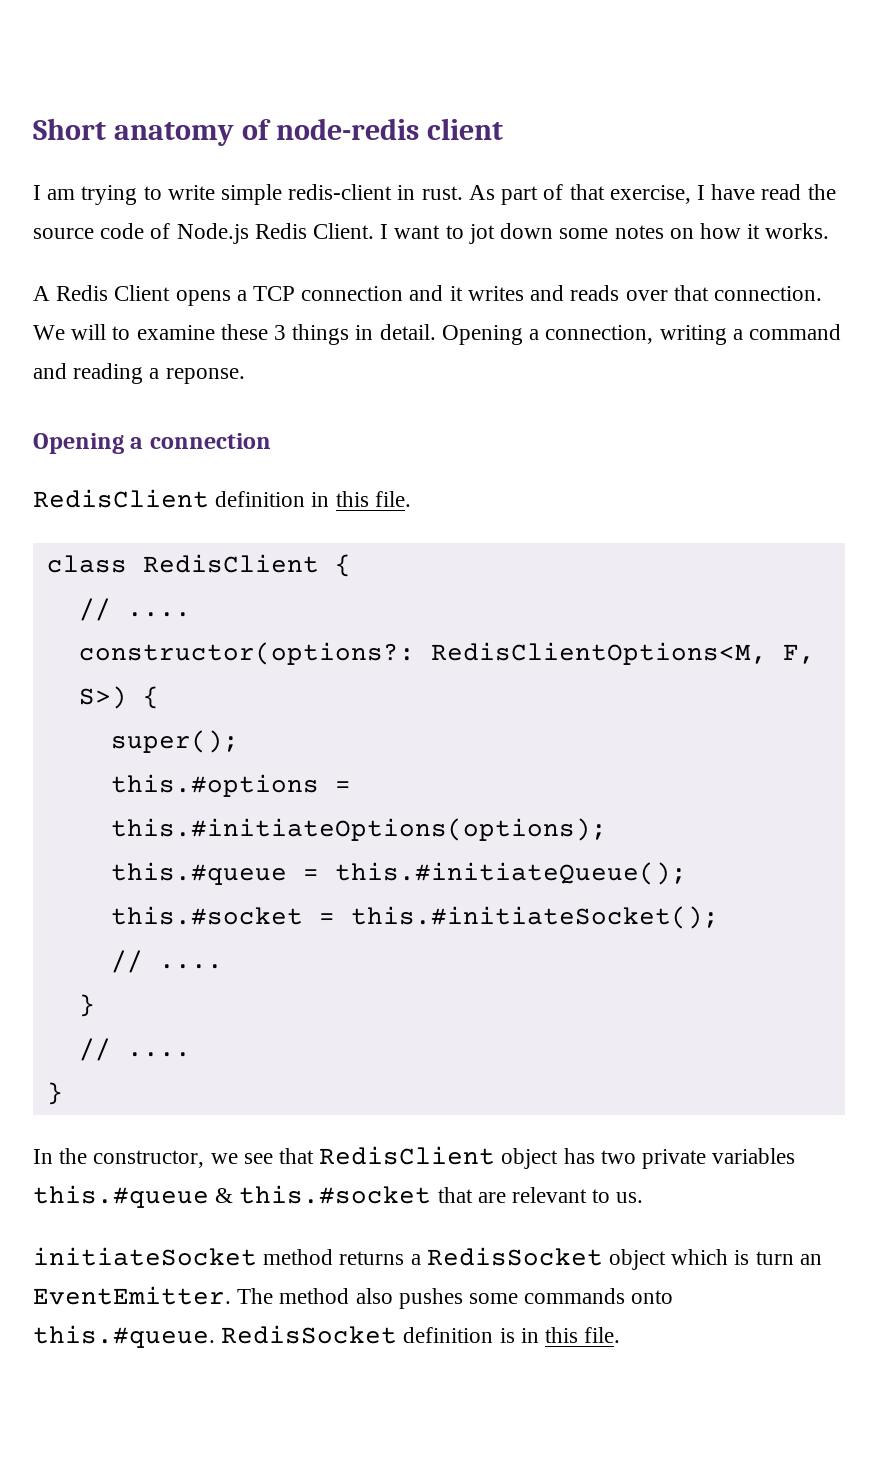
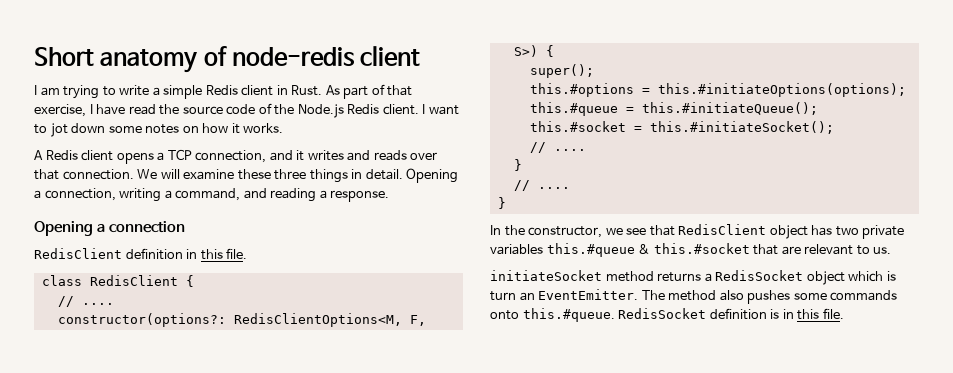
- I am trying to write simple redis-client in rust.
+ I am trying to write a simple Redis client in Rust.
- As part of that exercise, I have read the source code of Node.js Redis Client.
+ As part of that exercise, I have read the source code of the Node.js Redis client.
- A Redis Client opens a TCP connection and it writes and reads over that connection.
+ A Redis client opens a TCP connection, and it writes and reads over that connection.
- We will to examine these 3 things in detail.
+ We will examine these three things in detail.
- Opening a connection, writing a command and reading a reponse.
+ Opening a connection, writing a command, and reading a response.

